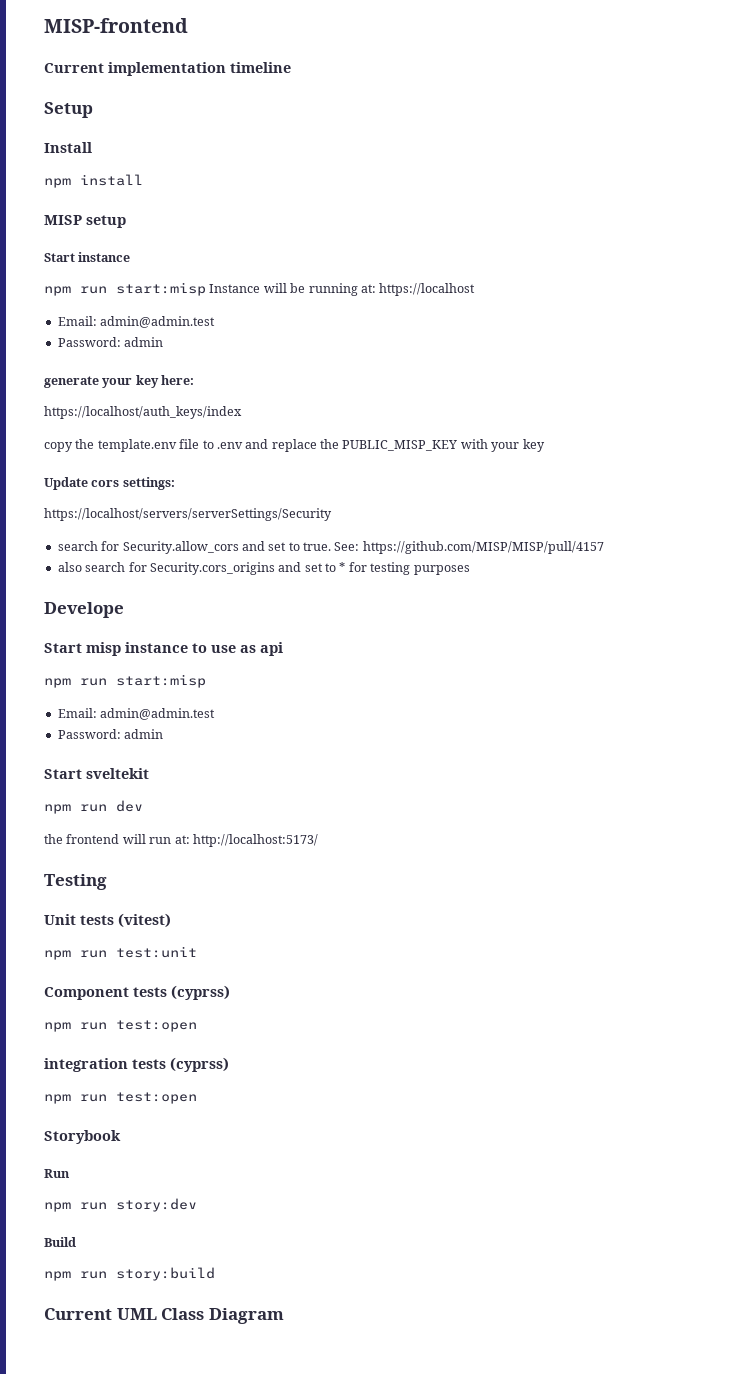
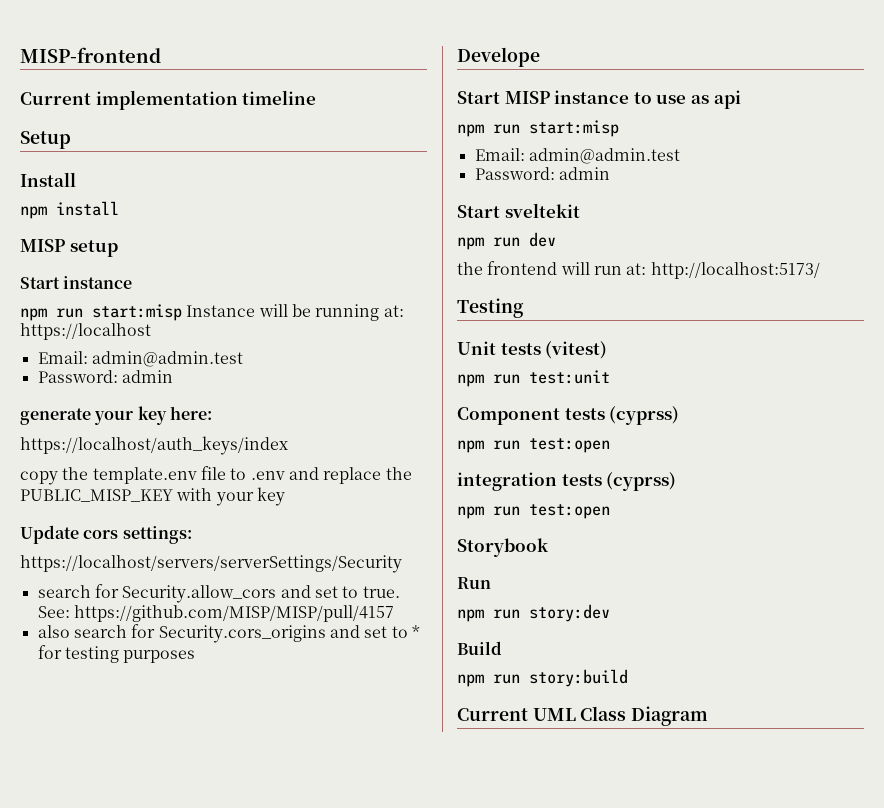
- Start misp instance to use as api
+ Start MISP instance to use as api

